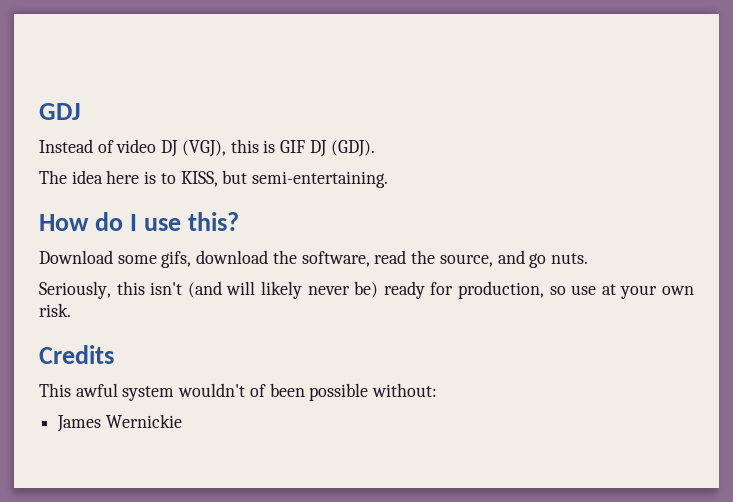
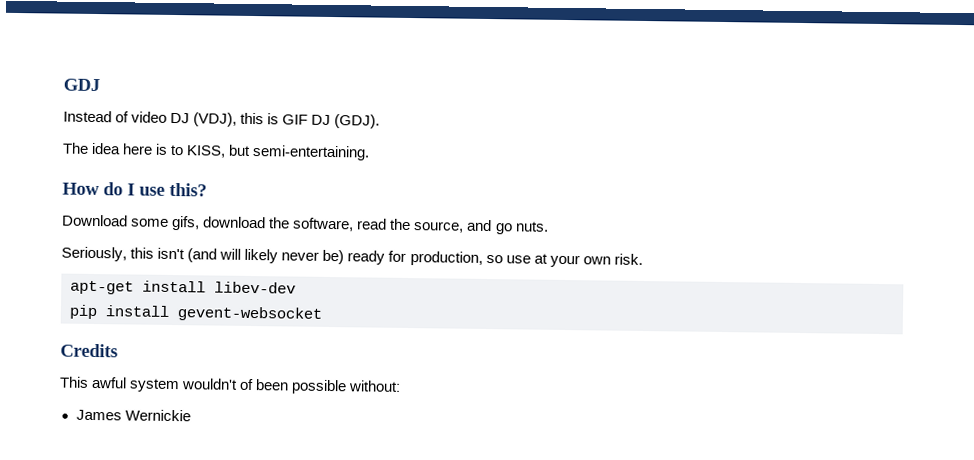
- Instead of video DJ (VGJ), this is GIF DJ (GDJ).
+ Instead of video DJ (VDJ), this is GIF DJ (GDJ).
+ apt-get install libev-dev
+ pip install gevent-websocket

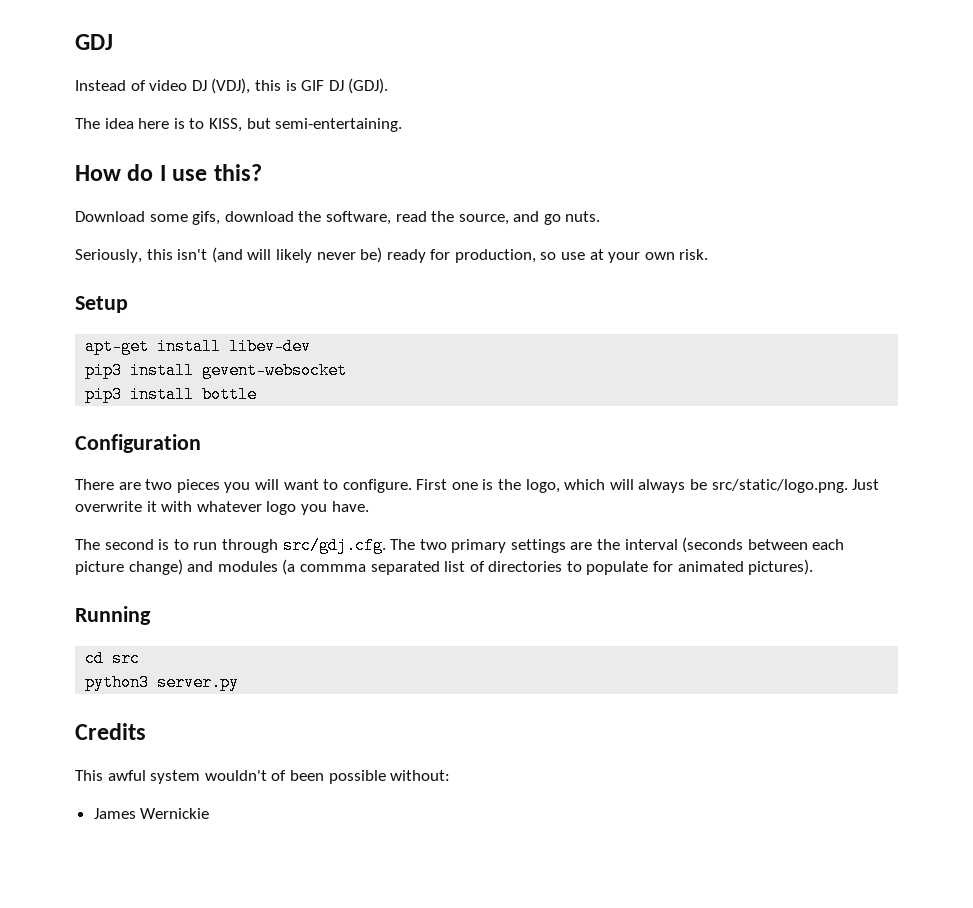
+ Setup
- pip install gevent-websocket
+ pip3 install gevent-websocket
+ pip3 install bottle
+ Configuration
+ There are two pieces you will want to configure. First one is the logo, which will always be src/static/logo.png. Just overwrite it with whatever logo you have.
+ The second is to run through src/gdj.cfg. The two primary settings are the interval (seconds between each picture change) and modules (a commma separated list of directories to populate for animated pictures).
+ Running
+ cd src
+ python3 server.py

